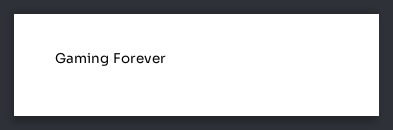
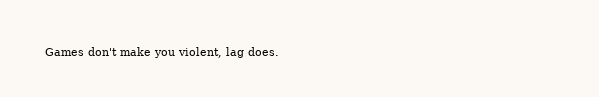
- Gaming Forever
+ Games don't make you violent, lag does.

